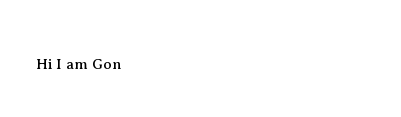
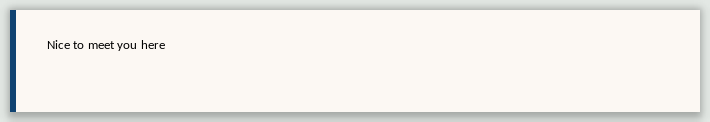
- Hi I am Gon
+ Nice to meet you here

